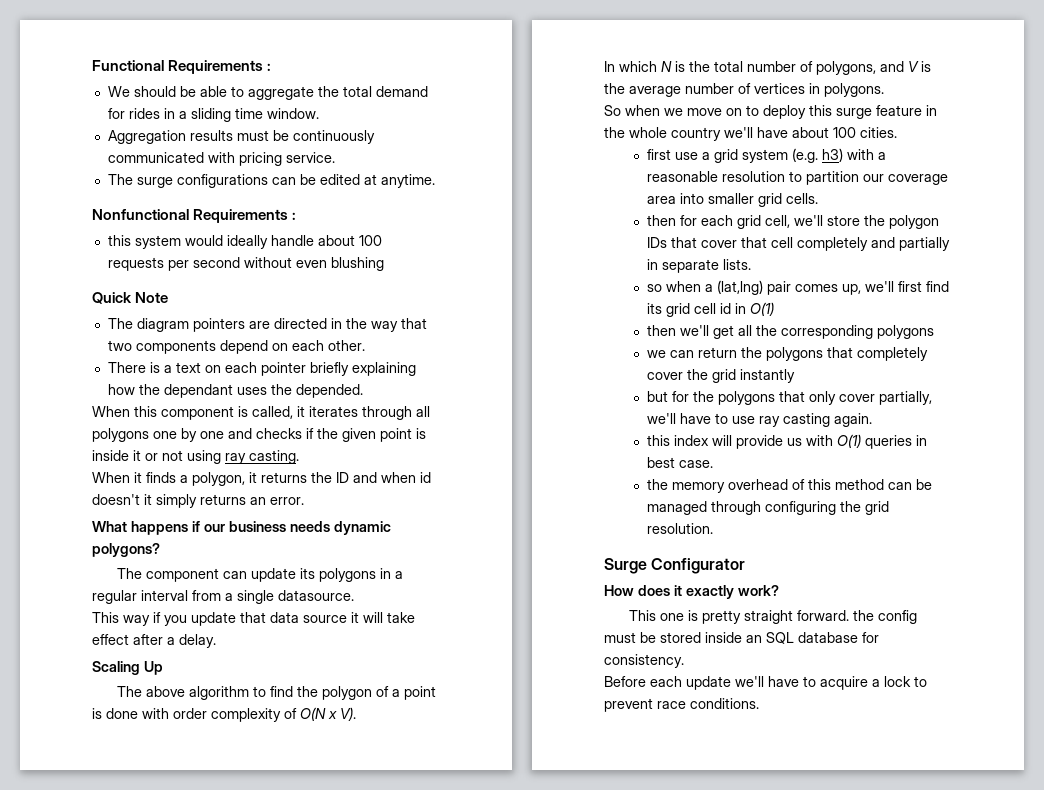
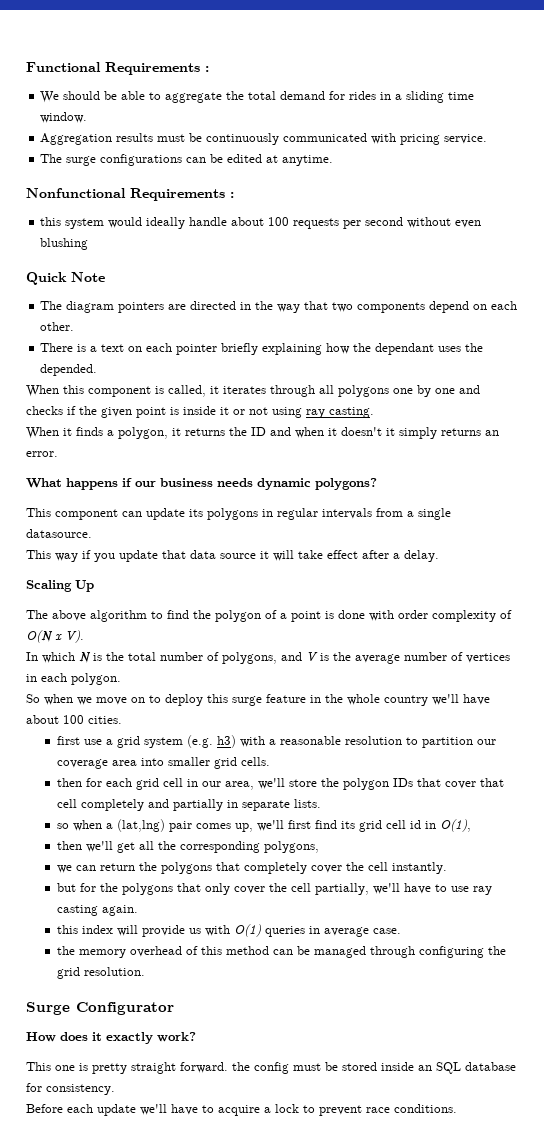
- When it finds a polygon, it returns the ID and when id doesn't it simply returns an error.
+ When it finds a polygon, it returns the ID and when it doesn't it simply returns an error.
- The component can update its polygons in a regular interval from a single datasource.
+ This component can update its polygons in regular intervals from a single datasource.
- In which N is the total number of polygons, and V is the average number of vertices in polygons.
+ In which N is the total number of polygons, and V is the average number of vertices in each polygon.
- then for each grid cell, we'll store the polygon IDs that cover that cell completely and partially in separate lists.
+ then for each grid cell in our area, we'll store the polygon IDs that cover that cell completely and partially in separate lists.
- so when a (lat,lng) pair comes up, we'll first find its grid cell id in O(1)
+ so when a (lat,lng) pair comes up, we'll first find its grid cell id in O(1),
- then we'll get all the corresponding polygons
+ then we'll get all the corresponding polygons,
- we can return the polygons that completely cover the grid instantly
+ we can return the polygons that completely cover the cell instantly.
- but for the polygons that only cover partially, we'll have to use ray casting again.
+ but for the polygons that only cover the cell partially, we'll have to use ray casting again.
- this index will provide us with O(1) queries in best case.
+ this index will provide us with O(1) queries in average case.

